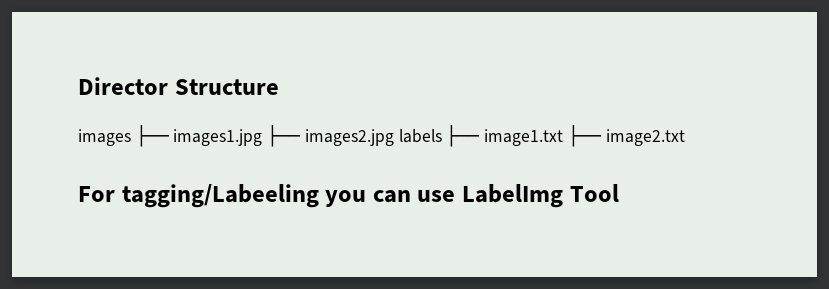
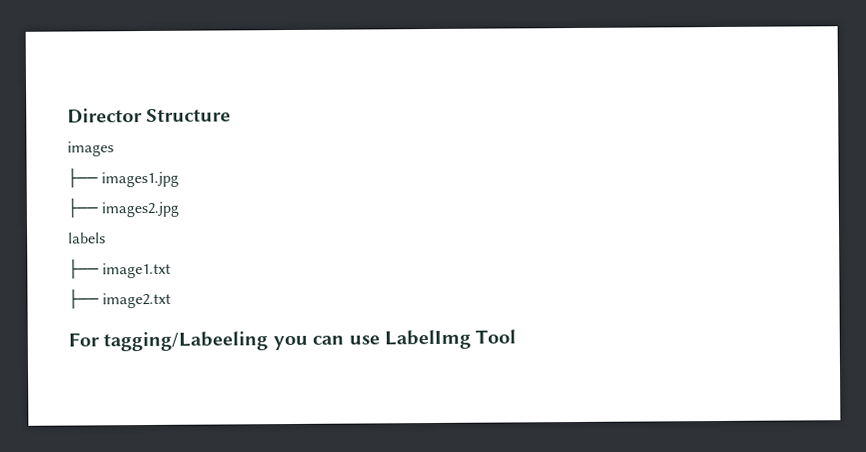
- images ├── images1.jpg ├── images2.jpg labels ├── image1.txt ├── image2.txt
+ images
+ ├── images1.jpg
+ ├── images2.jpg
+ labels
+ ├── image1.txt
+ ├── image2.txt

